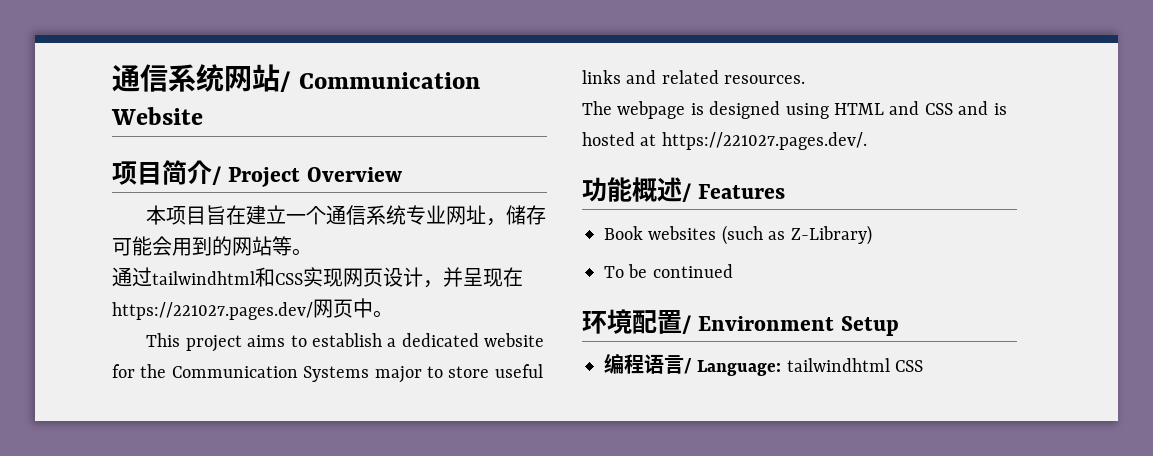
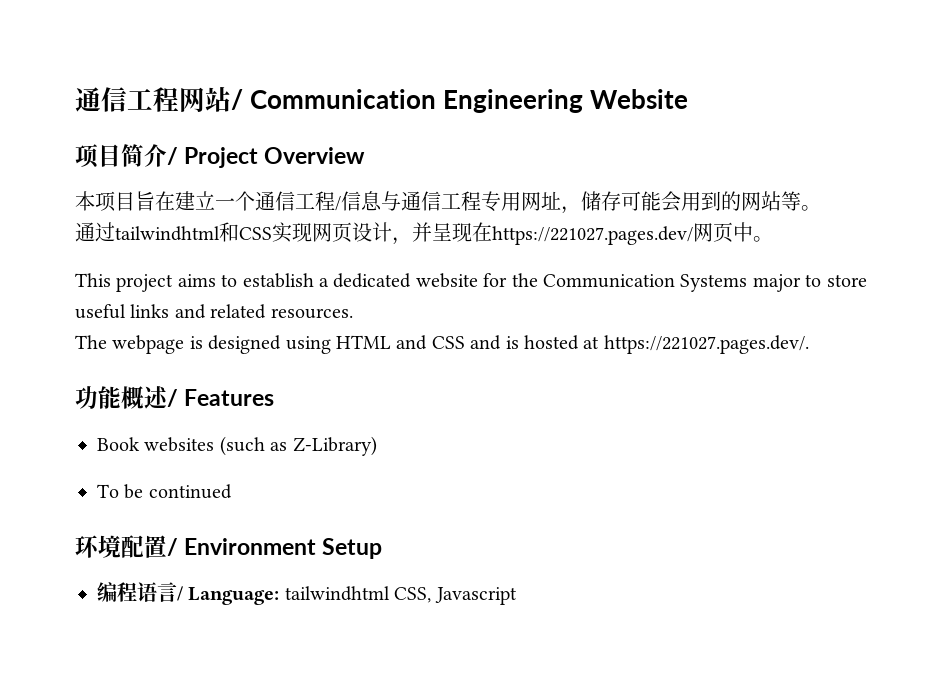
- 通信系统网站/ Communication Website
+ 通信工程网站/ Communication Engineering Website
- 本项目旨在建立一个通信系统专业网址，储存可能会用到的网站等。
+ 本项目旨在建立一个通信工程/信息与通信工程专用网址，储存可能会用到的网站等。
- 编程语言/ Language: tailwindhtml CSS
+ 编程语言/ Language: tailwindhtml CSS, Javascript

